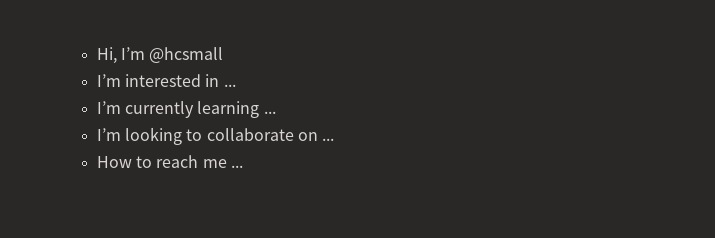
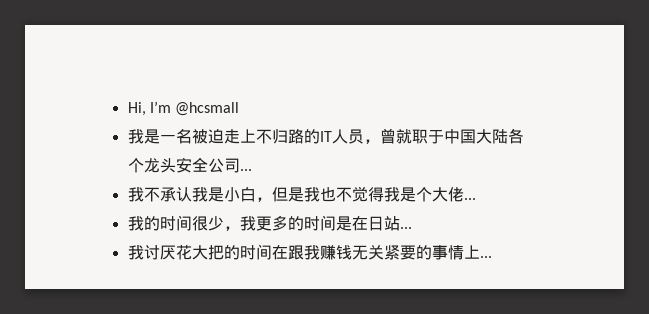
- I’m interested in ...
- I’m currently learning ...
- I’m looking to collaborate on ...
- How to reach me ...
+ 我是一名被迫走上不归路的IT人员，曾就职于中国大陆各个龙头安全公司...
+ 我不承认我是小白，但是我也不觉得我是个大佬...
+ 我的时间很少，我更多的时间是在日站...
+ 我讨厌花大把的时间在跟我赚钱无关紧要的事情上...

